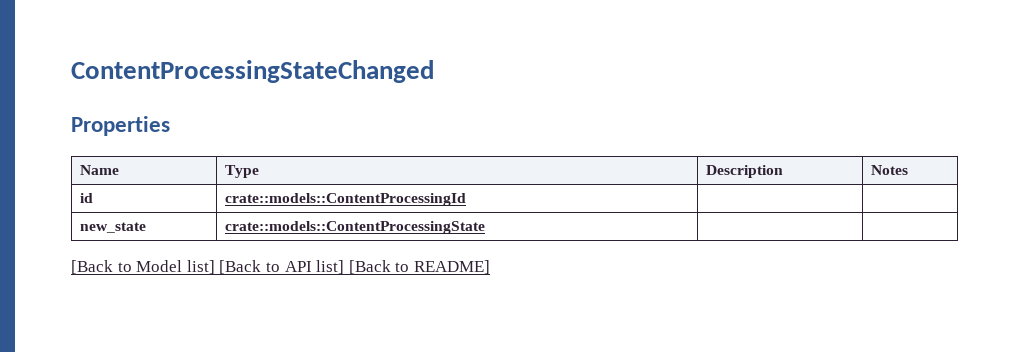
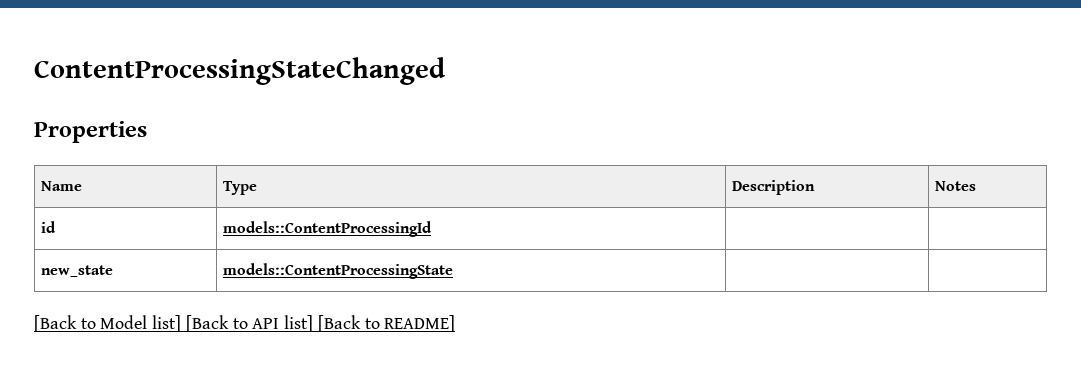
- id | crate::models::ContentProcessingId | |
+ id | models::ContentProcessingId | |
- new_state | crate::models::ContentProcessingState | |
+ new_state | models::ContentProcessingState | |

